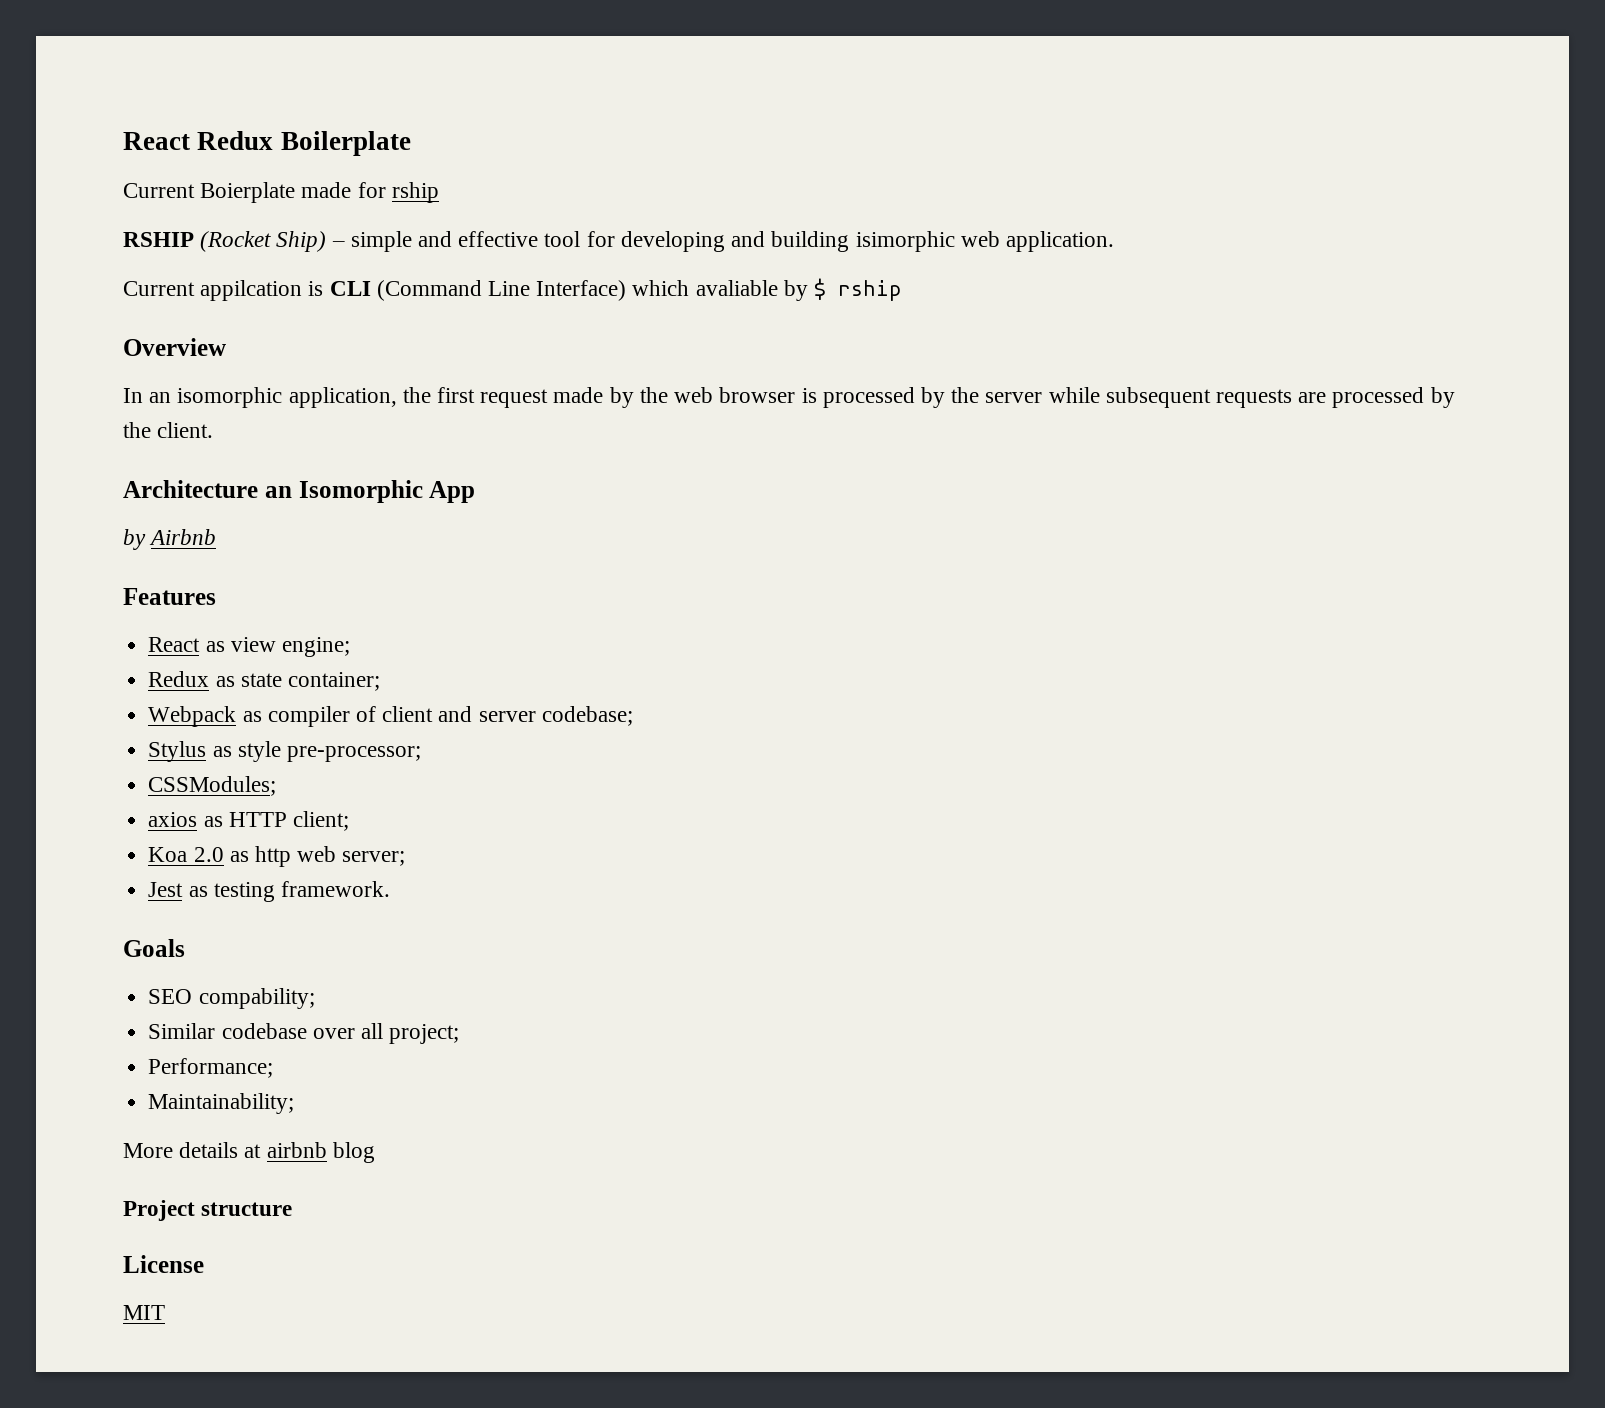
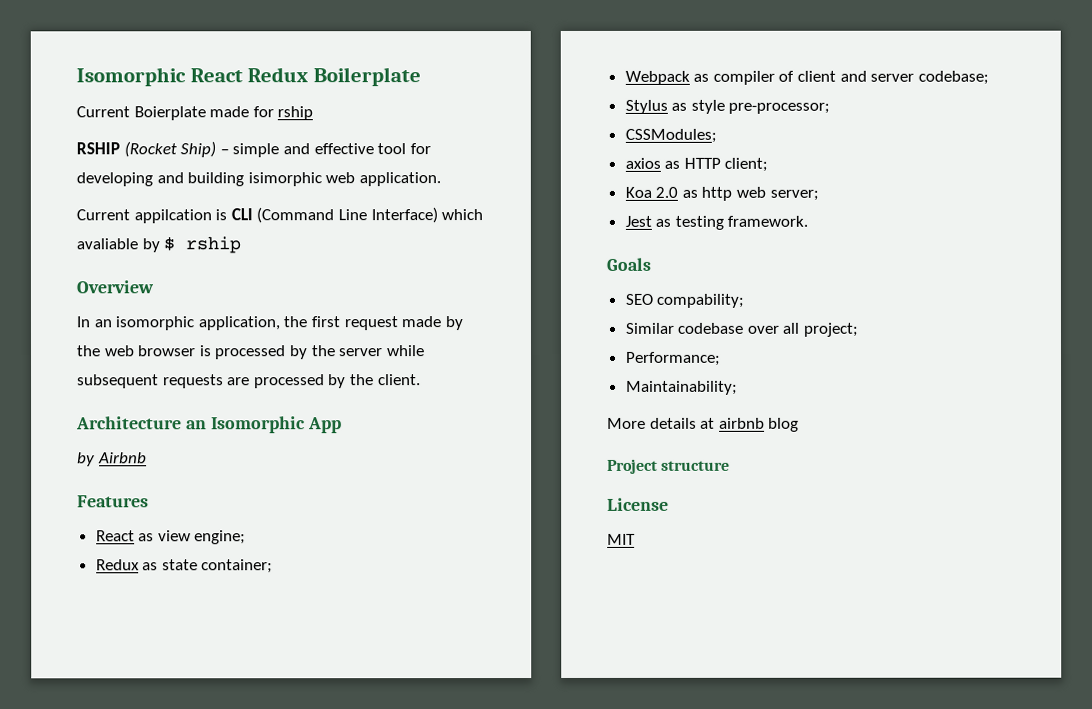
- React Redux Boilerplate
+ Isomorphic React Redux Boilerplate

